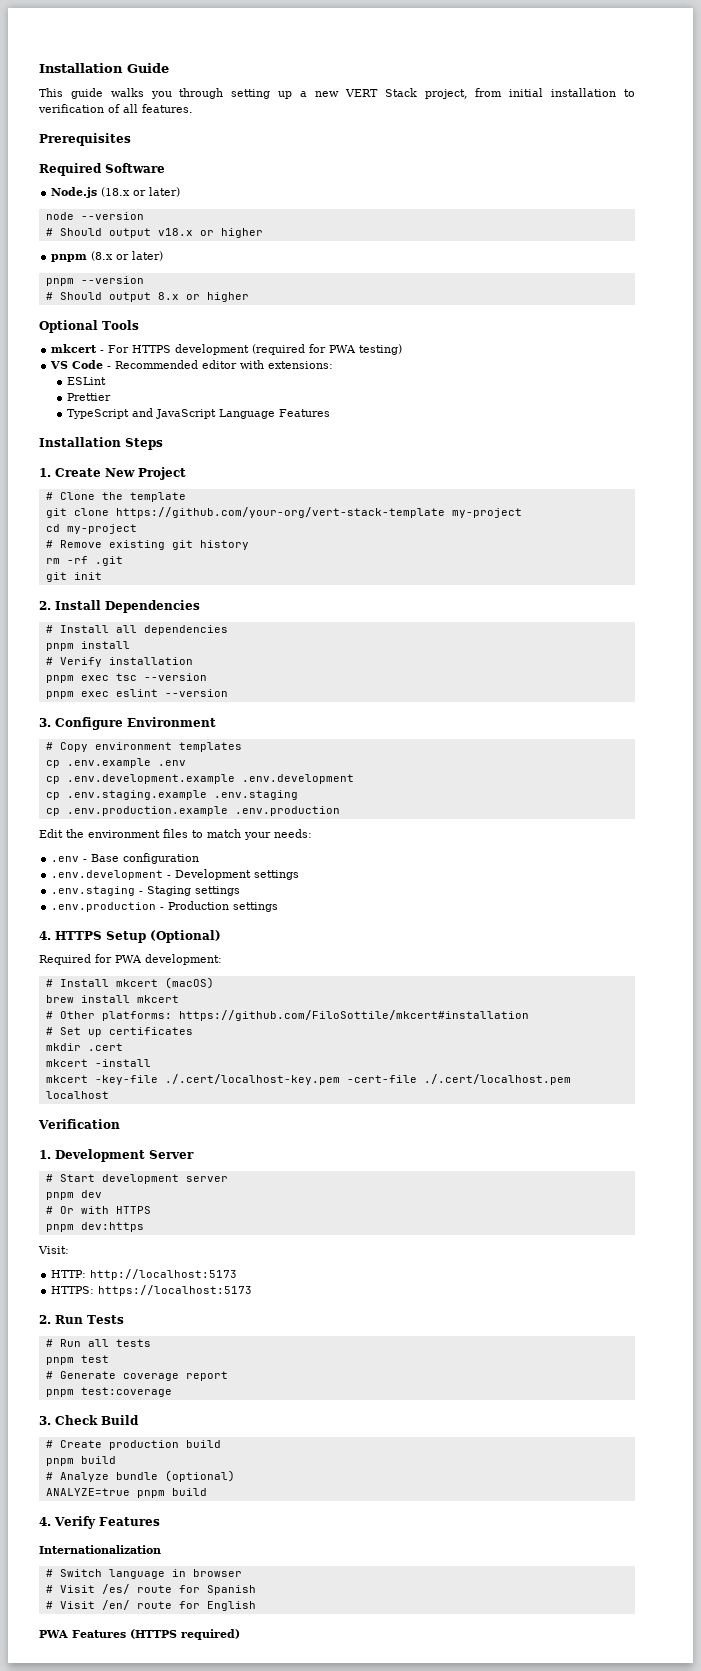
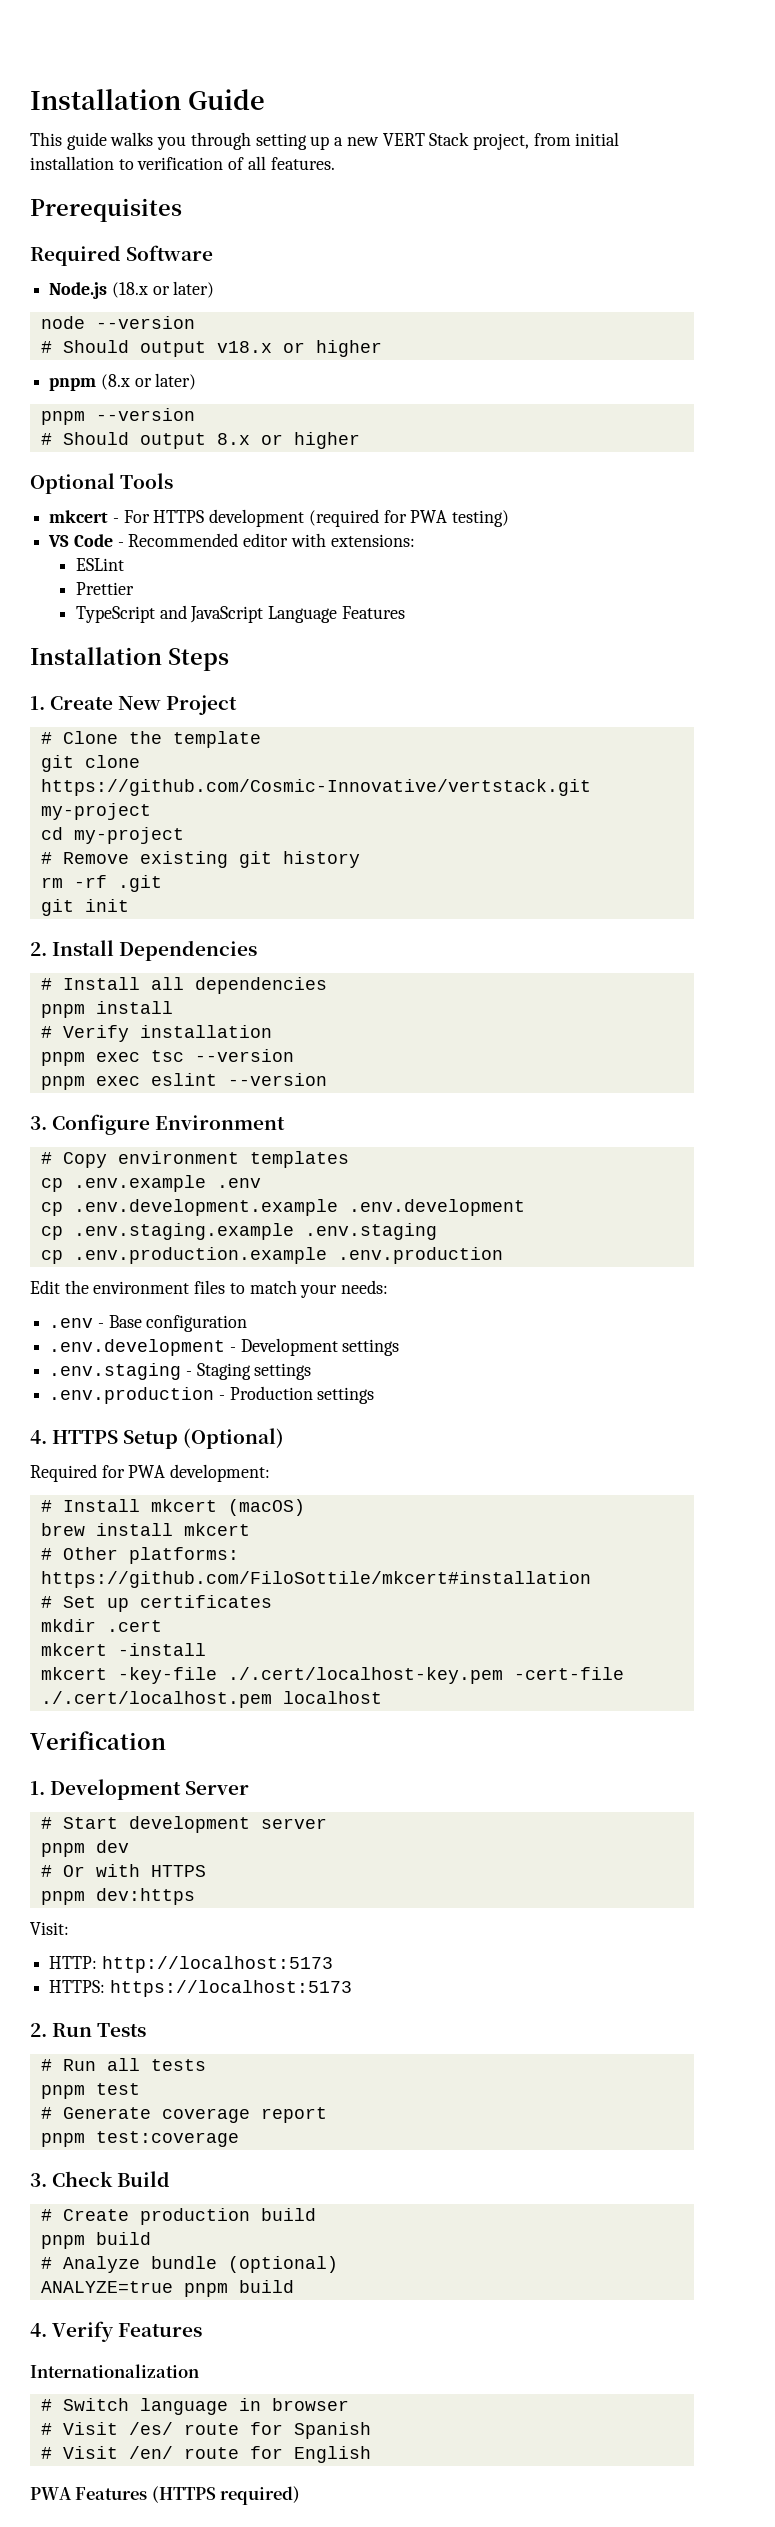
- git clone https://github.com/your-org/vert-stack-template my-project
+ git clone https://github.com/Cosmic-Innovative/vertstack.git my-project

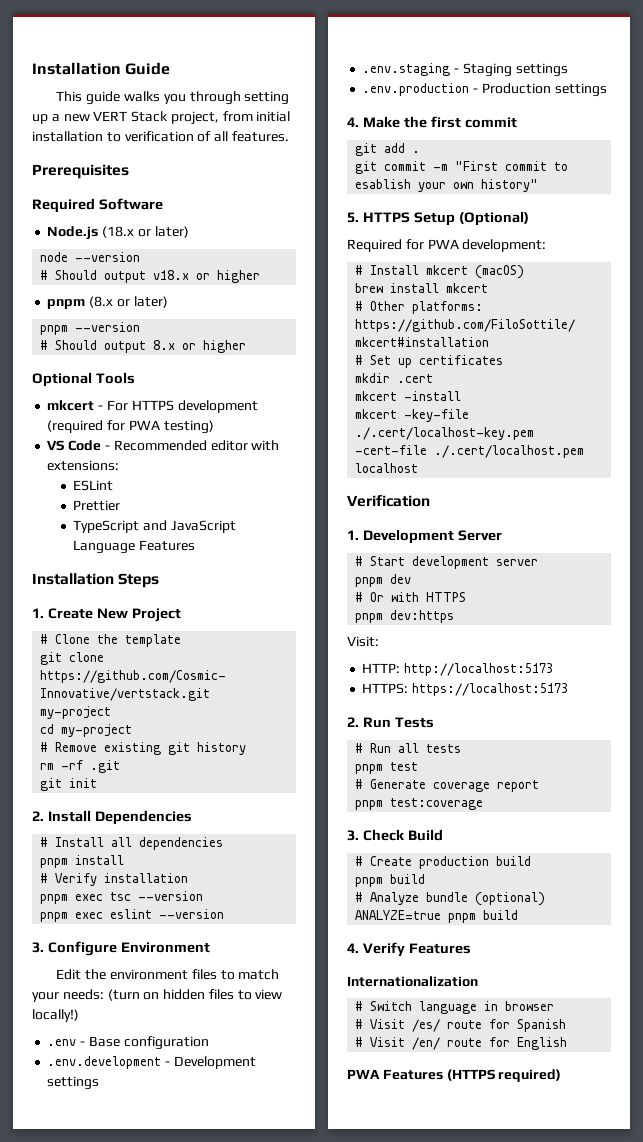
- # Copy environment templates
- cp .env.example .env
- cp .env.development.example .env.development
- cp .env.staging.example .env.staging
- cp .env.production.example .env.production
- Edit the environment files to match your needs:
+ Edit the environment files to match your needs: (turn on hidden files to view locally!)
- 4. HTTPS Setup (Optional)
+ 4. Make the first commit
+ git add .
+ git commit -m "First commit to esablish your own history"
+ 5. HTTPS Setup (Optional)

